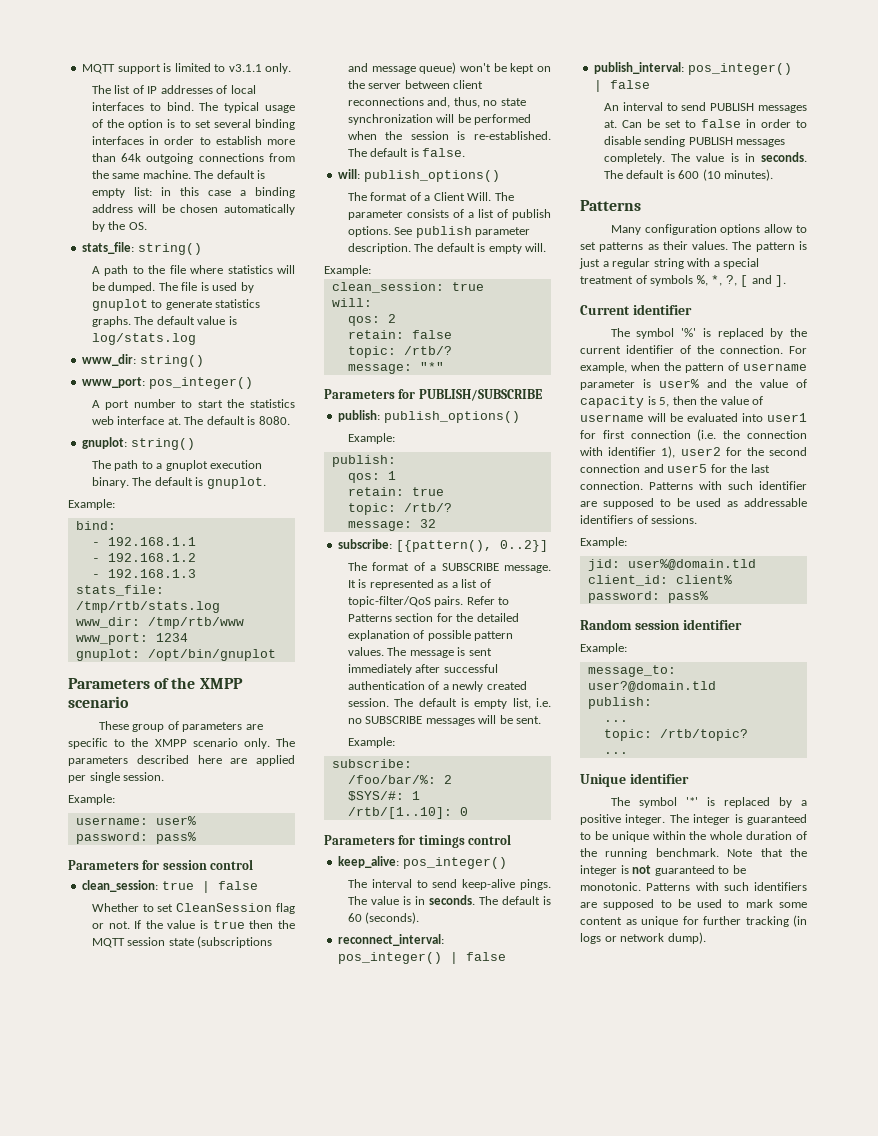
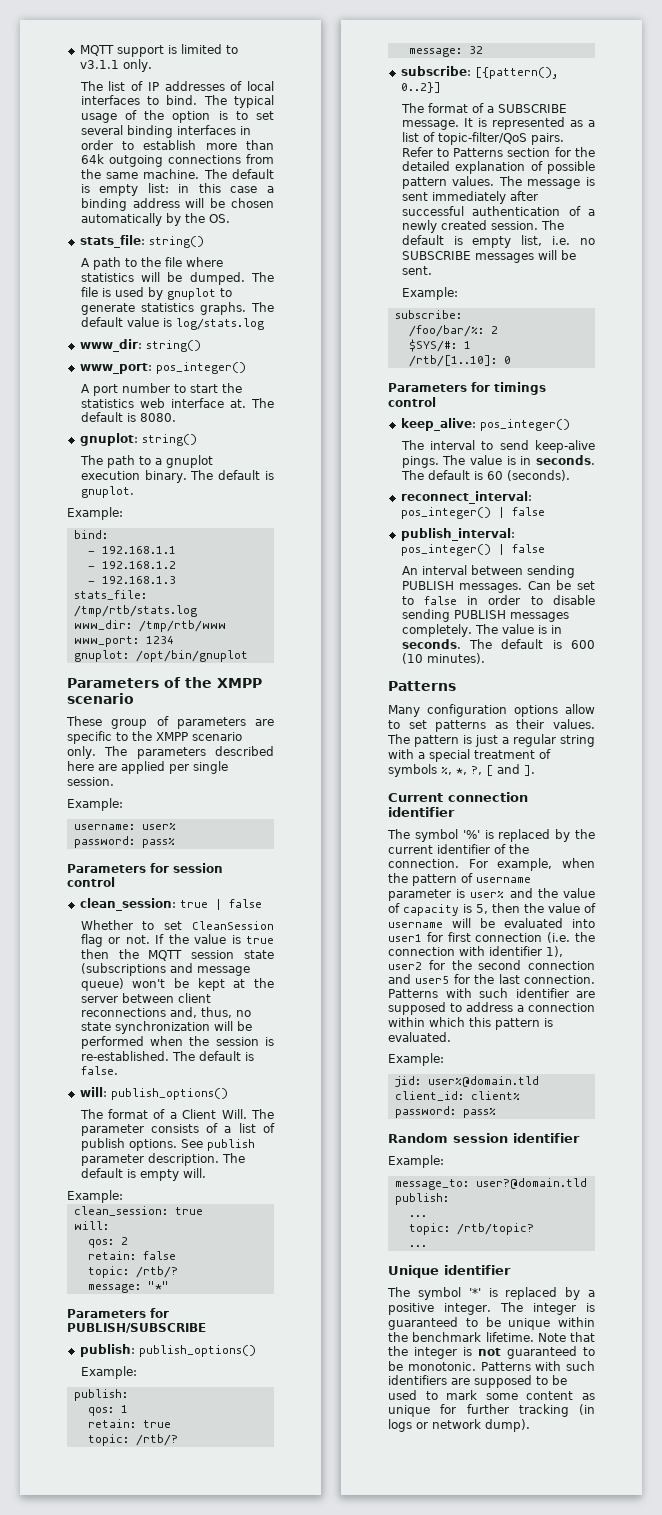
- If the value is true then the MQTT session state (subscriptions and message queue) won't be kept on the server between client reconnections and, thus, no state synchronization will be performed when the session is re-established.
+ If the value is true then the MQTT session state (subscriptions and message queue) won't be kept at the server between client reconnections and, thus, no state synchronization will be performed when the session is re-established.
- An interval to send PUBLISH messages at.
+ An interval between sending PUBLISH messages.
- Current identifier
+ Current connection identifier
- Patterns with such identifier are supposed to be used as addressable identifiers of sessions.
+ Patterns with such identifier are supposed to address a connection within which this pattern is evaluated.
- The integer is guaranteed to be unique within the whole duration of the running benchmark.
+ The integer is guaranteed to be unique within the benchmark lifetime.

